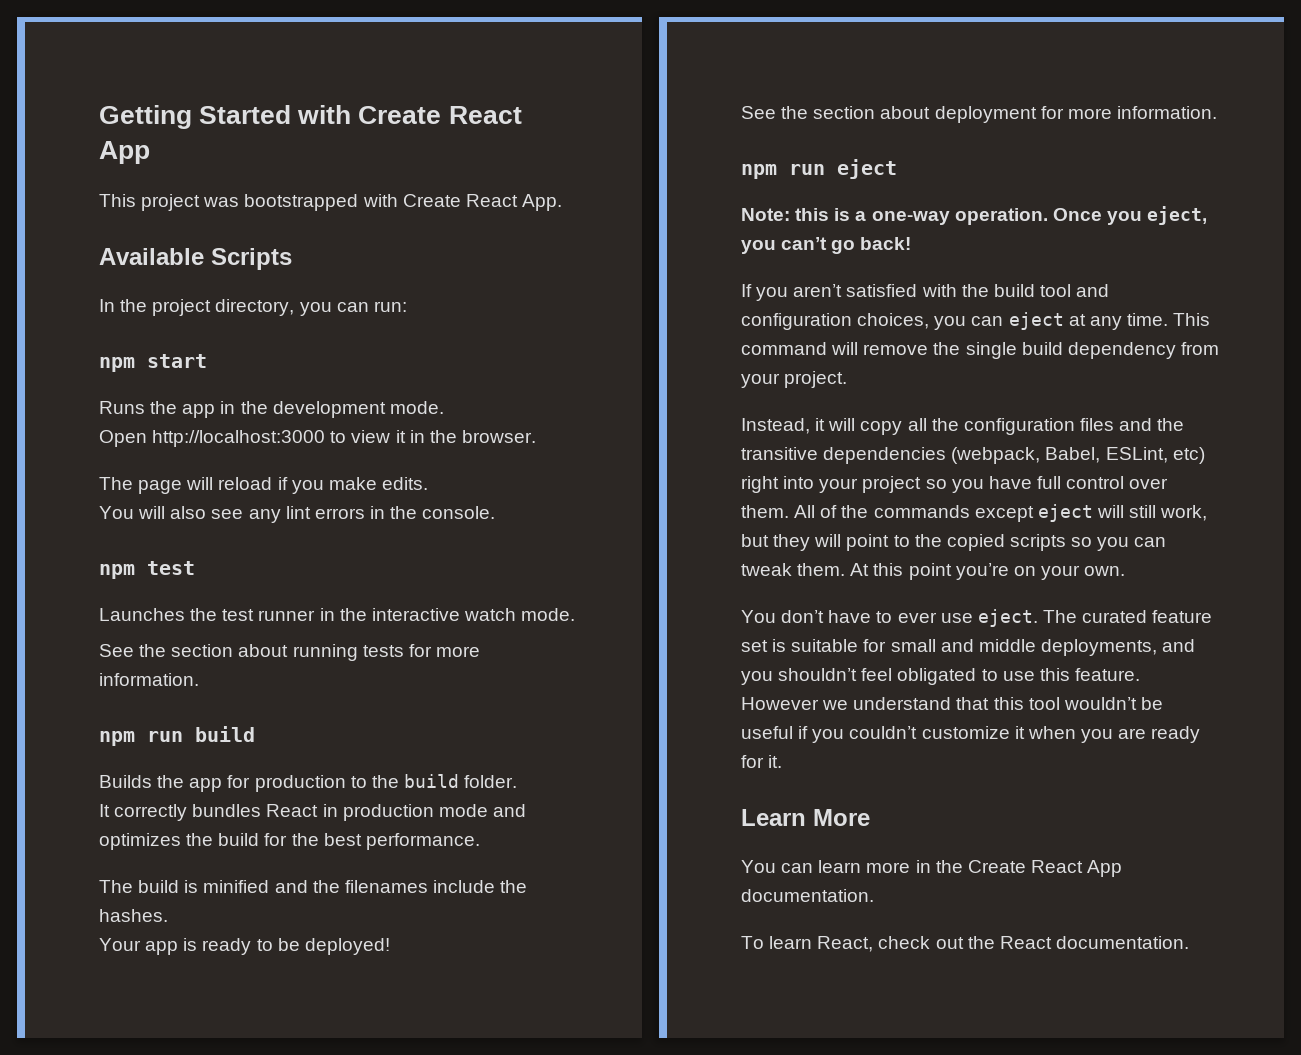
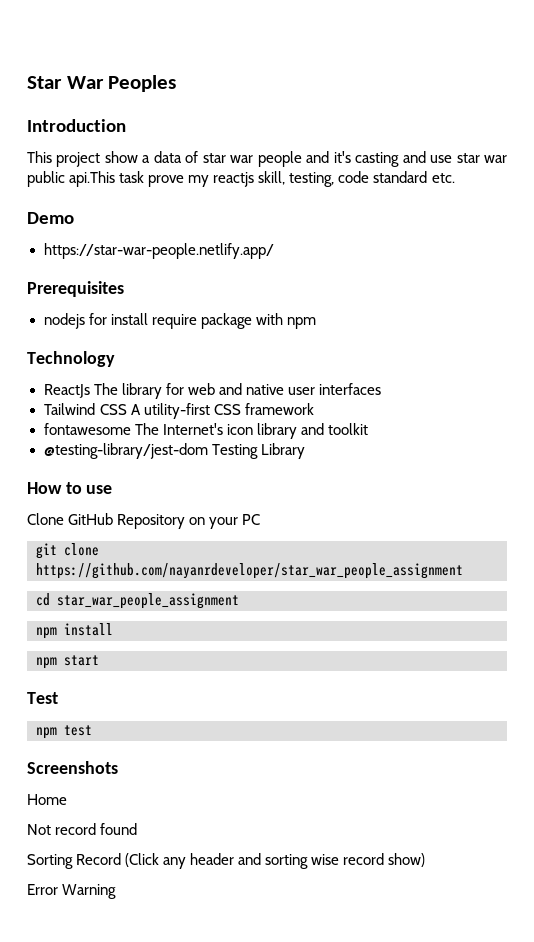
- Getting Started with Create React App
- This project was bootstrapped with Create React App.
- Available Scripts
- In the project directory, you can run:
+ Star War Peoples
+ Introduction
+ This project show a data of star war people and it's casting and use star war public api.This task prove my reactjs skill, testing, code standard etc.
+ Demo
+ https://star-war-people.netlify.app/
+ Prerequisites
+ nodejs for install require package with npm
+ Technology
+ ReactJs The library for web and native user interfaces
+ Tailwind CSS A utility-first CSS framework
+ fontawesome The Internet's icon library and toolkit
+ @testing-library/jest-dom Testing Library
+ How to use
+ Clone GitHub Repository on your PC
+ git clone https://github.com/nayanrdeveloper/star_war_people_assignment
+ cd star_war_people_assignment
+ npm install
  npm start
- Runs the app in the development mode.
- Open http://localhost:3000 to view it in the browser.
- The page will reload if you make edits.
- You will also see any lint errors in the console.
+ Test
  npm test
- Launches the test runner in the interactive watch mode.
- See the section about running tests for more information.
- npm run build
- Builds the app for production to the build folder.
- It correctly bundles React in production mode and optimizes the build for the best performance.
- The build is minified and the filenames include the hashes.
- Your app is ready to be deployed!
- See the section about deployment for more information.
- npm run eject
- Note: this is a one-way operation. Once you eject, you can’t go back!
- If you aren’t satisfied with the build tool and configuration choices, you can eject at any time. This command will remove the single build dependency from your project.
- Instead, it will copy all the configuration files and the transitive dependencies (webpack, Babel, ESLint, etc) right into your project so you have full control over them. All of the commands except eject will still work, but they will point to the copied scripts so you can tweak them. At this point you’re on your own.
- You don’t have to ever use eject. The curated feature set is suitable for small and middle deployments, and you shouldn’t feel obligated to use this feature. However we understand that this tool wouldn’t be useful if you couldn’t customize it when you are ready for it.
- Learn More
- You can learn more in the Create React App documentation.
- To learn React, check out the React documentation.
+ Screenshots
+ Home
+ Not record found
+ Sorting Record (Click any header and sorting wise record show)
+ Error Warning

